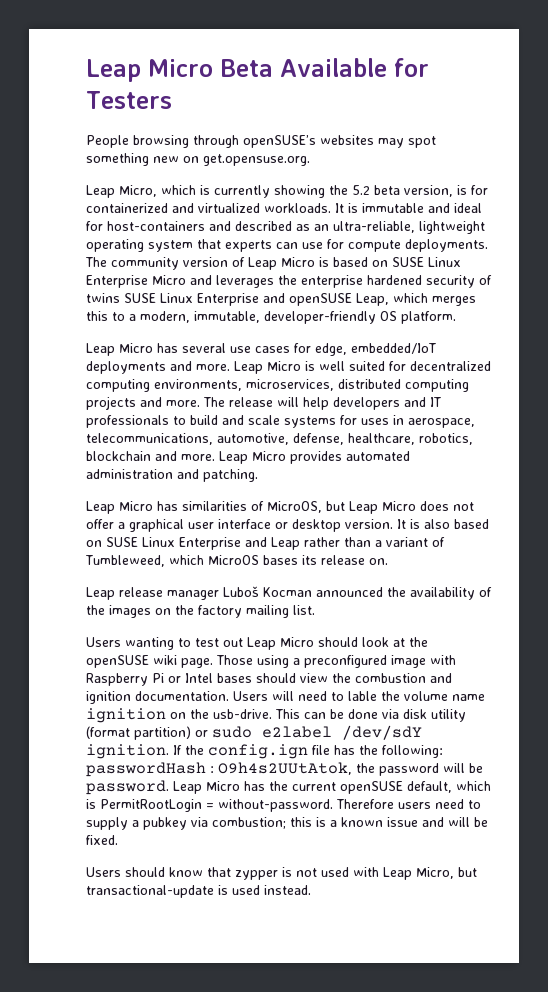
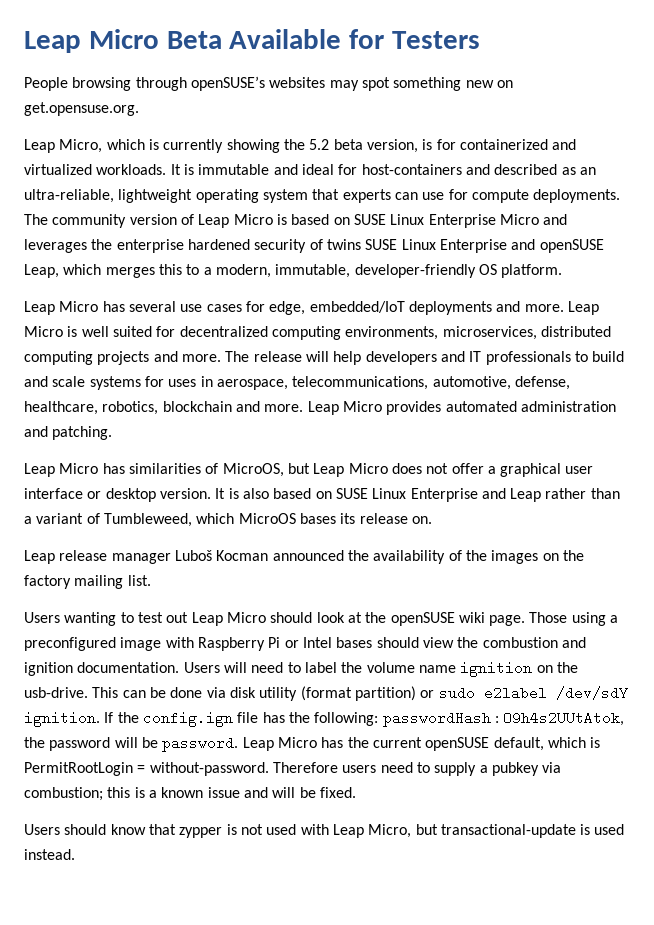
- Users will need to lable the volume name ignition on the usb-drive.
+ Users will need to label the volume name ignition on the usb-drive.

